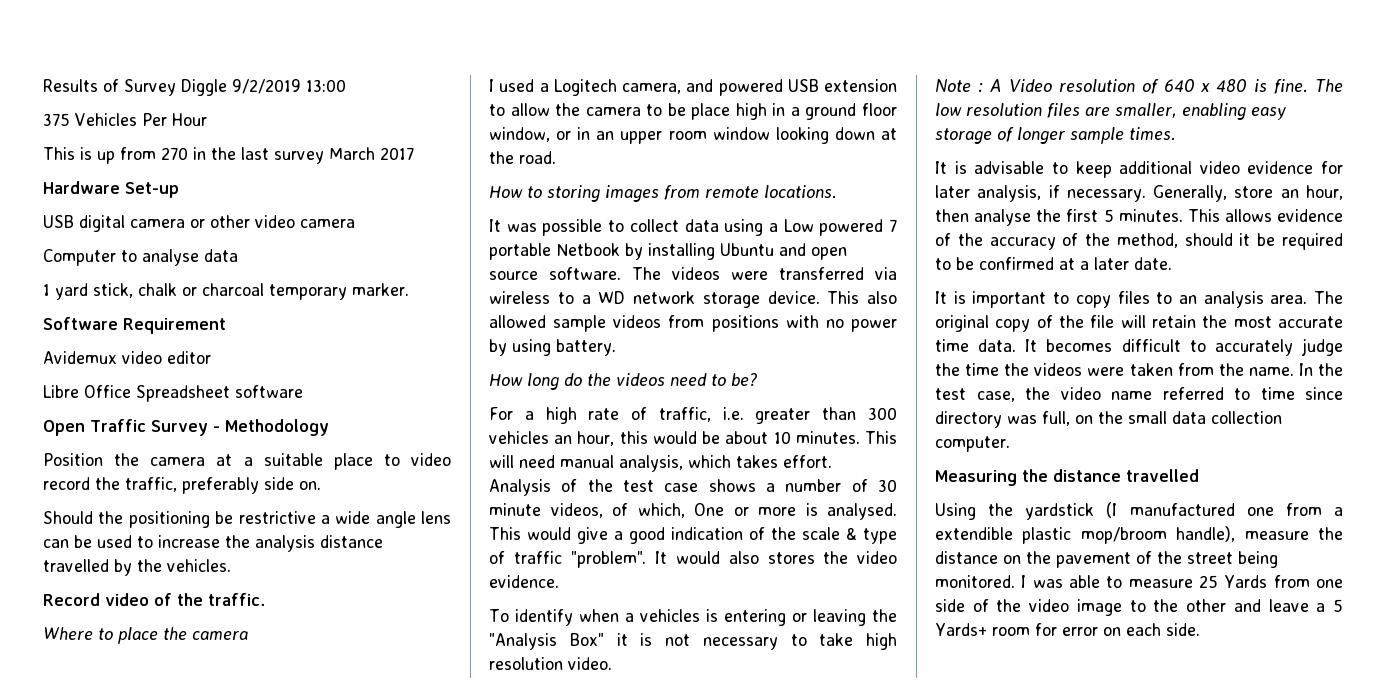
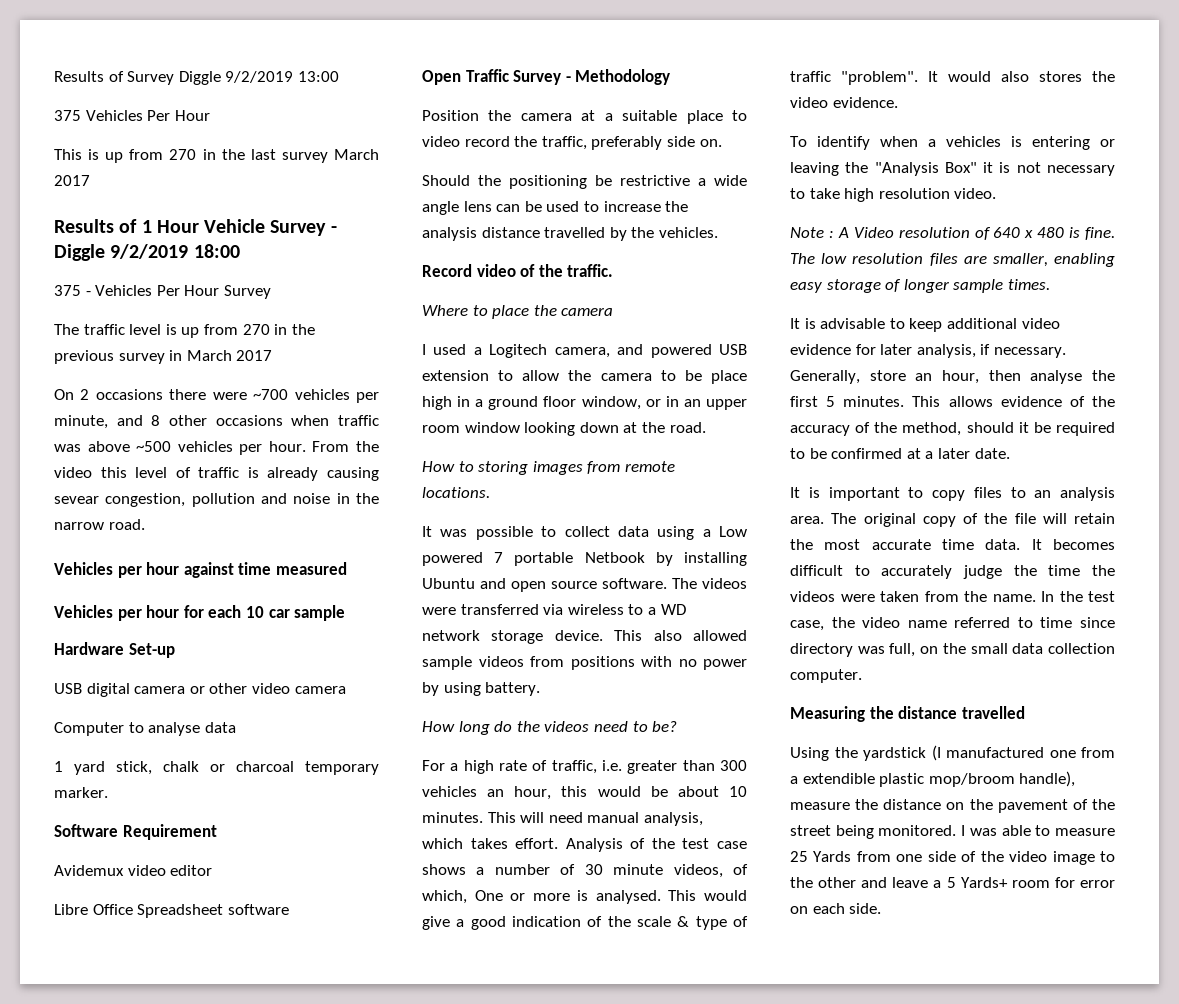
+ Results of 1 Hour Vehicle Survey - Diggle 9/2/2019 18:00
+ 375 - Vehicles Per Hour Survey
+ The traffic level is up from 270 in the previous survey in March 2017
+ On 2 occasions there were ~700 vehicles per minute, and 8 other occasions when traffic was above ~500 vehicles per hour. From the video this level of traffic is already causing sevear congestion, pollution and noise in the narrow road.
+ Vehicles per hour against time measured
+ Vehicles per hour for each 10 car sample

